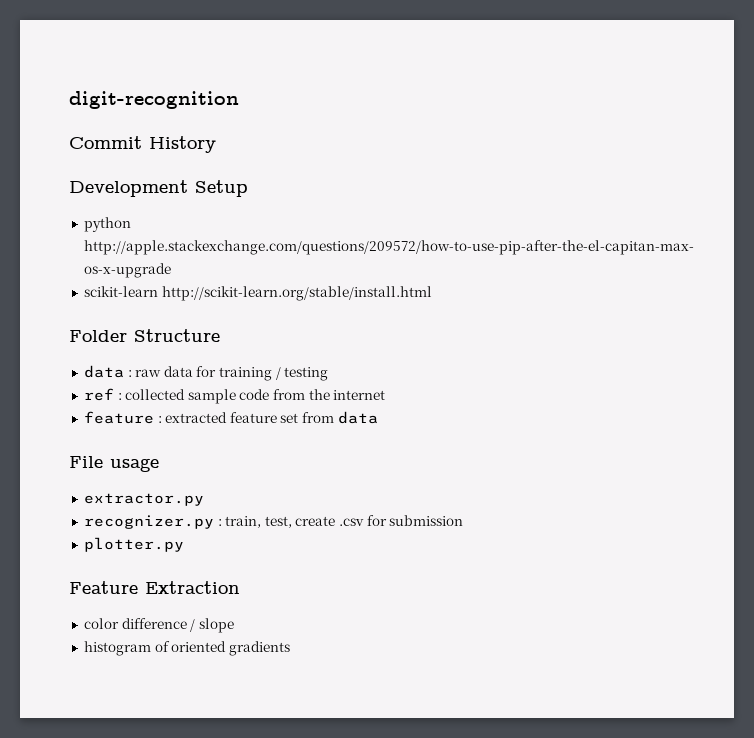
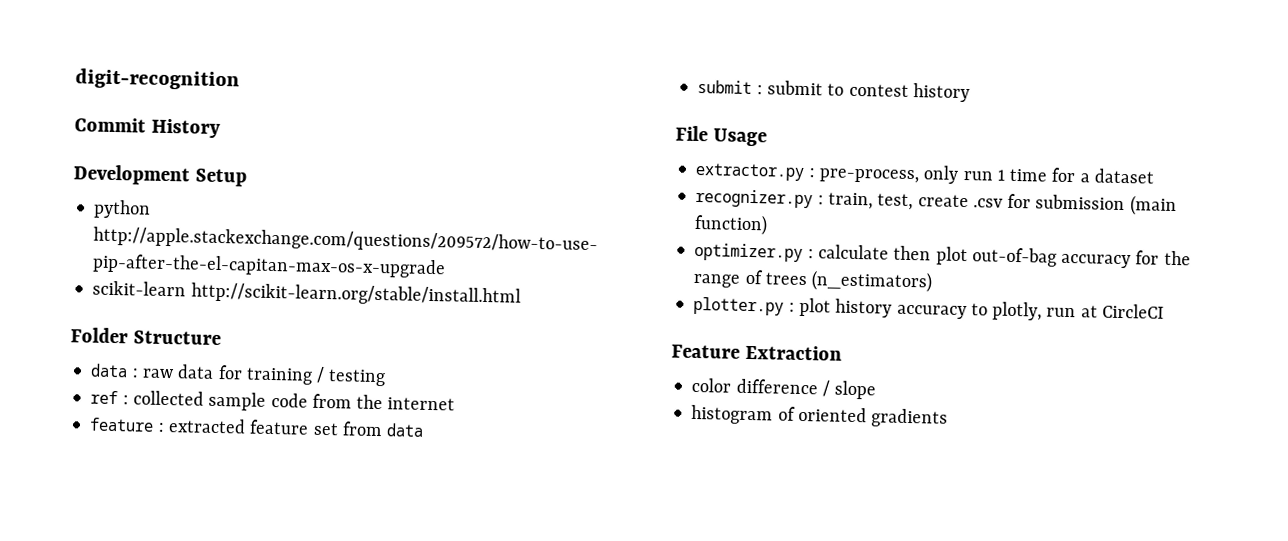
+ submit : submit to contest history
- File usage
+ File Usage
- extractor.py
+ extractor.py : pre-process, only run 1 time for a dataset
- recognizer.py : train, test, create .csv for submission
- plotter.py
+ recognizer.py : train, test, create .csv for submission (main function)
+ optimizer.py : calculate then plot out-of-bag accuracy for the range of trees (n_estimators)
+ plotter.py : plot history accuracy to plotly, run at CircleCI

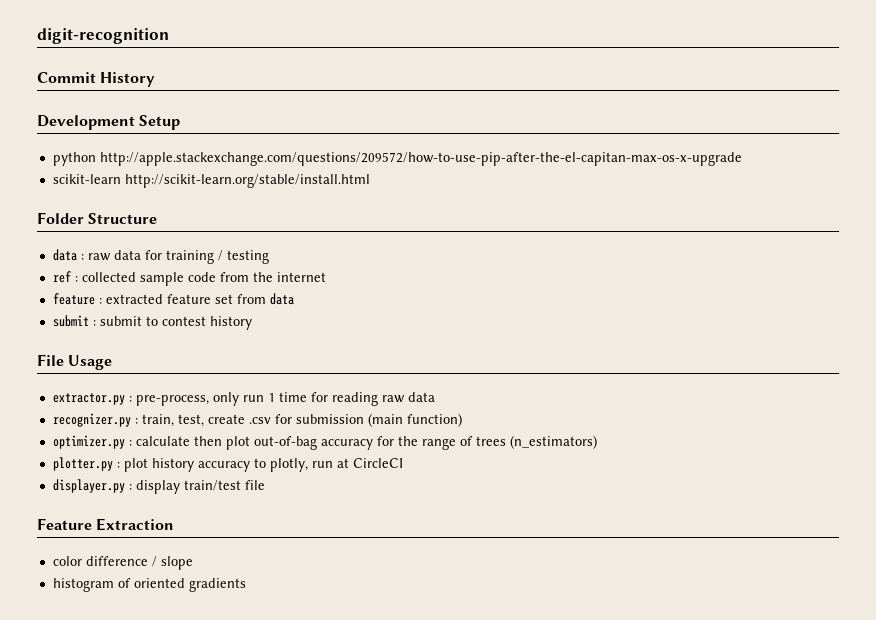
- extractor.py : pre-process, only run 1 time for a dataset
+ extractor.py : pre-process, only run 1 time for reading raw data
+ displayer.py : display train/test file

